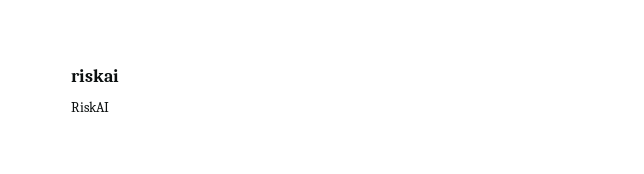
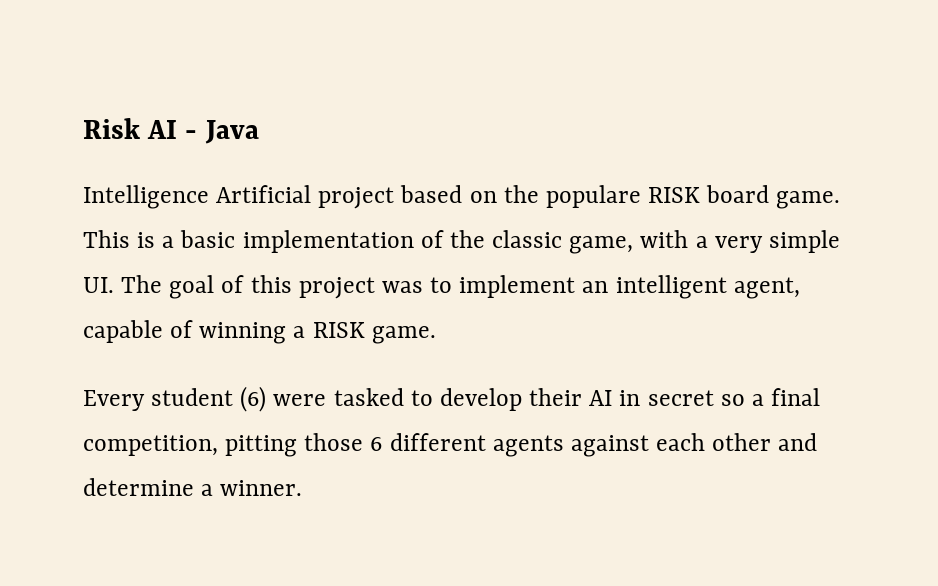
- riskai
- RiskAI
+ Risk AI - Java
+ Intelligence Artificial project based on the populare RISK board game. This is a basic implementation of the classic game, with a very simple UI. The goal of this project was to implement an intelligent agent, capable of winning a RISK game.
+ Every student (6) were tasked to develop their AI in secret so a final competition, pitting those 6 different agents against each other and determine a winner.

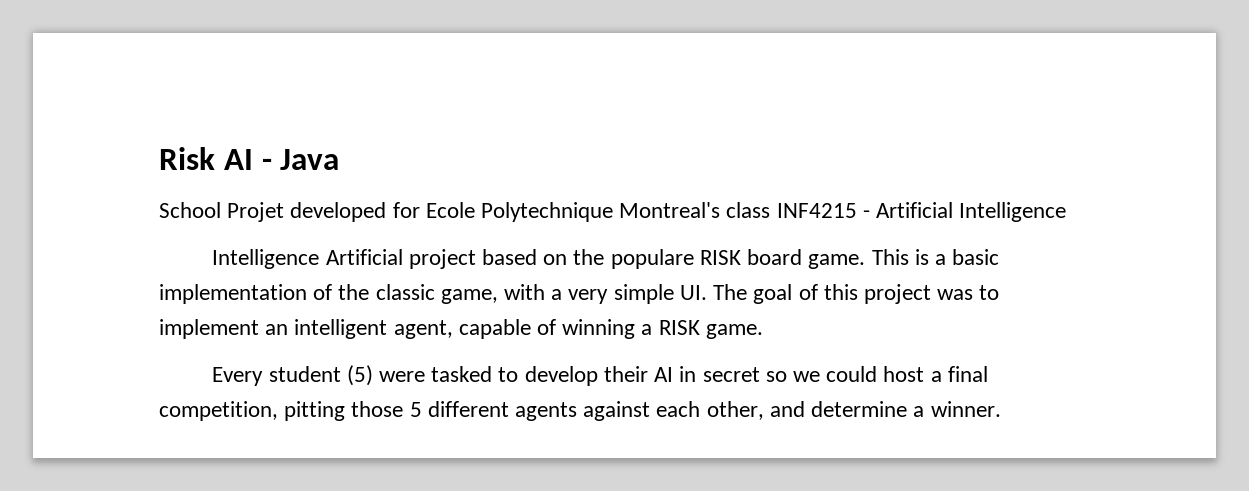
+ School Projet developed for Ecole Polytechnique Montreal's class INF4215 - Artificial Intelligence
- Every student (6) were tasked to develop their AI in secret so a final competition, pitting those 6 different agents against each other and determine a winner.
+ Every student (5) were tasked to develop their AI in secret so we could host a final competition, pitting those 5 different agents against each other, and determine a winner.

